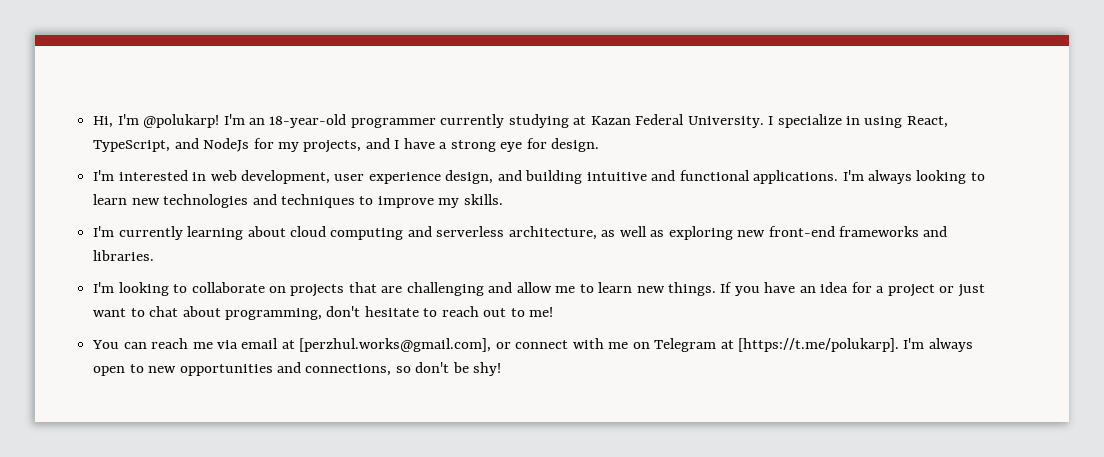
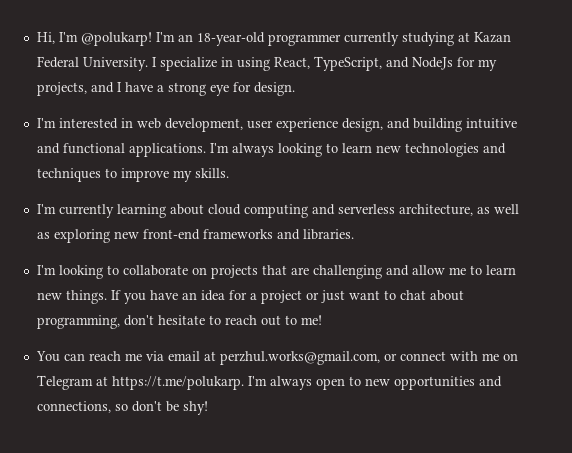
- You can reach me via email at [perzhul.works@gmail.com], or connect with me on Telegram at [https://t.me/polukarp]. I'm always open to new opportunities and connections, so don't be shy!
+ You can reach me via email at perzhul.works@gmail.com, or connect with me on Telegram at https://t.me/polukarp. I'm always open to new opportunities and connections, so don't be shy!

